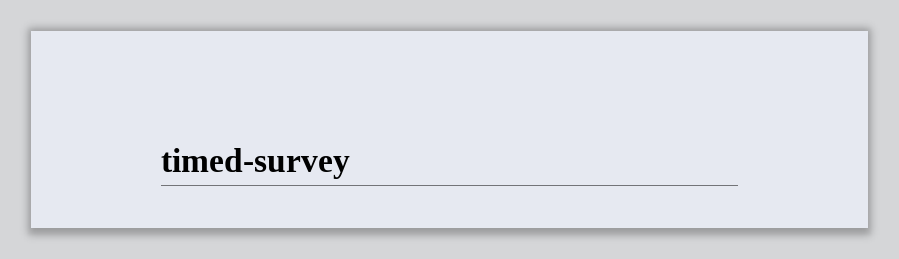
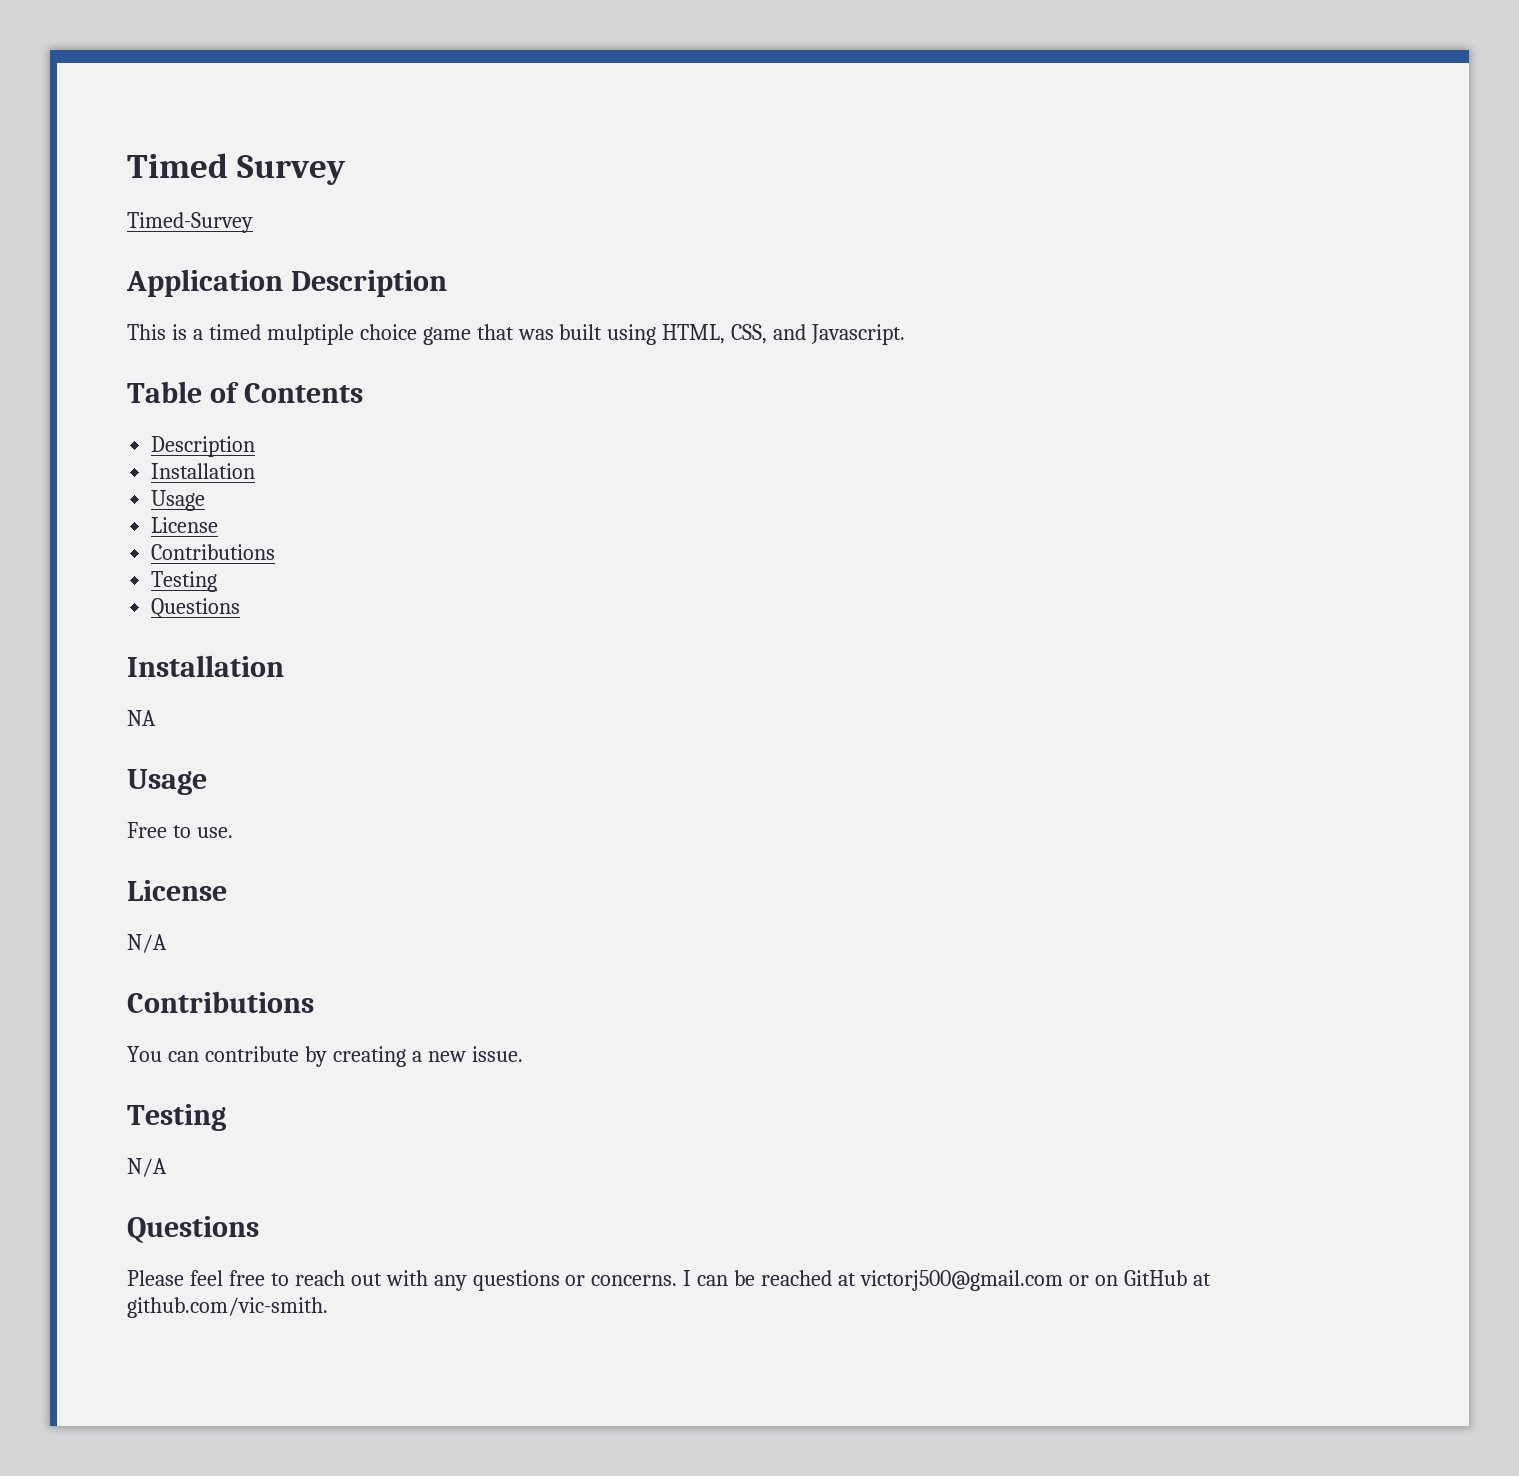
- timed-survey
+ Timed Survey
+ Timed-Survey
+ Application Description
+ This is a timed mulptiple choice game that was built using HTML, CSS, and Javascript.
+ Table of Contents
+ Description
+ Installation
+ Usage
+ License
+ Contributions
+ Testing
+ Questions
+ Installation
+ NA
+ Usage
+ Free to use.
+ License
+ N/A
+ Contributions
+ You can contribute by creating a new issue.
+ Testing
+ N/A
+ Questions
+ Please feel free to reach out with any questions or concerns. I can be reached at victorj500@gmail.com or on GitHub at github.com/vic-smith.

